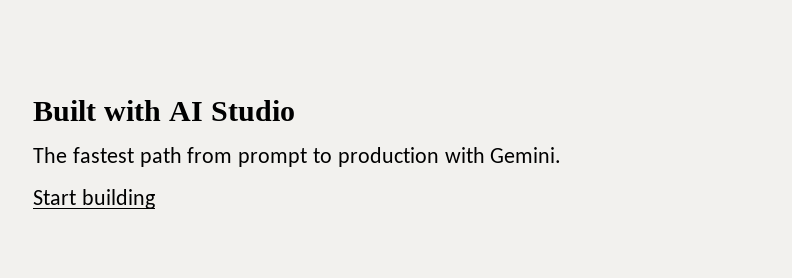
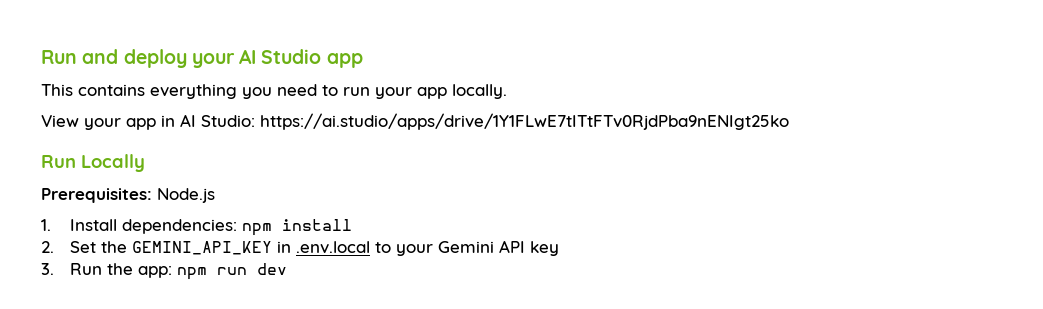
- Built with AI Studio
- The fastest path from prompt to production with Gemini.
- Start building
+ Run and deploy your AI Studio app
+ This contains everything you need to run your app locally.
+ View your app in AI Studio: https://ai.studio/apps/drive/1Y1FLwE7tITtFTv0RjdPba9nENIgt25ko
+ Run Locally
+ Prerequisites: Node.js
+ 1. Install dependencies: npm install
+ 2. Set the GEMINI_API_KEY in .env.local to your Gemini API key
+ 3. Run the app: npm run dev

